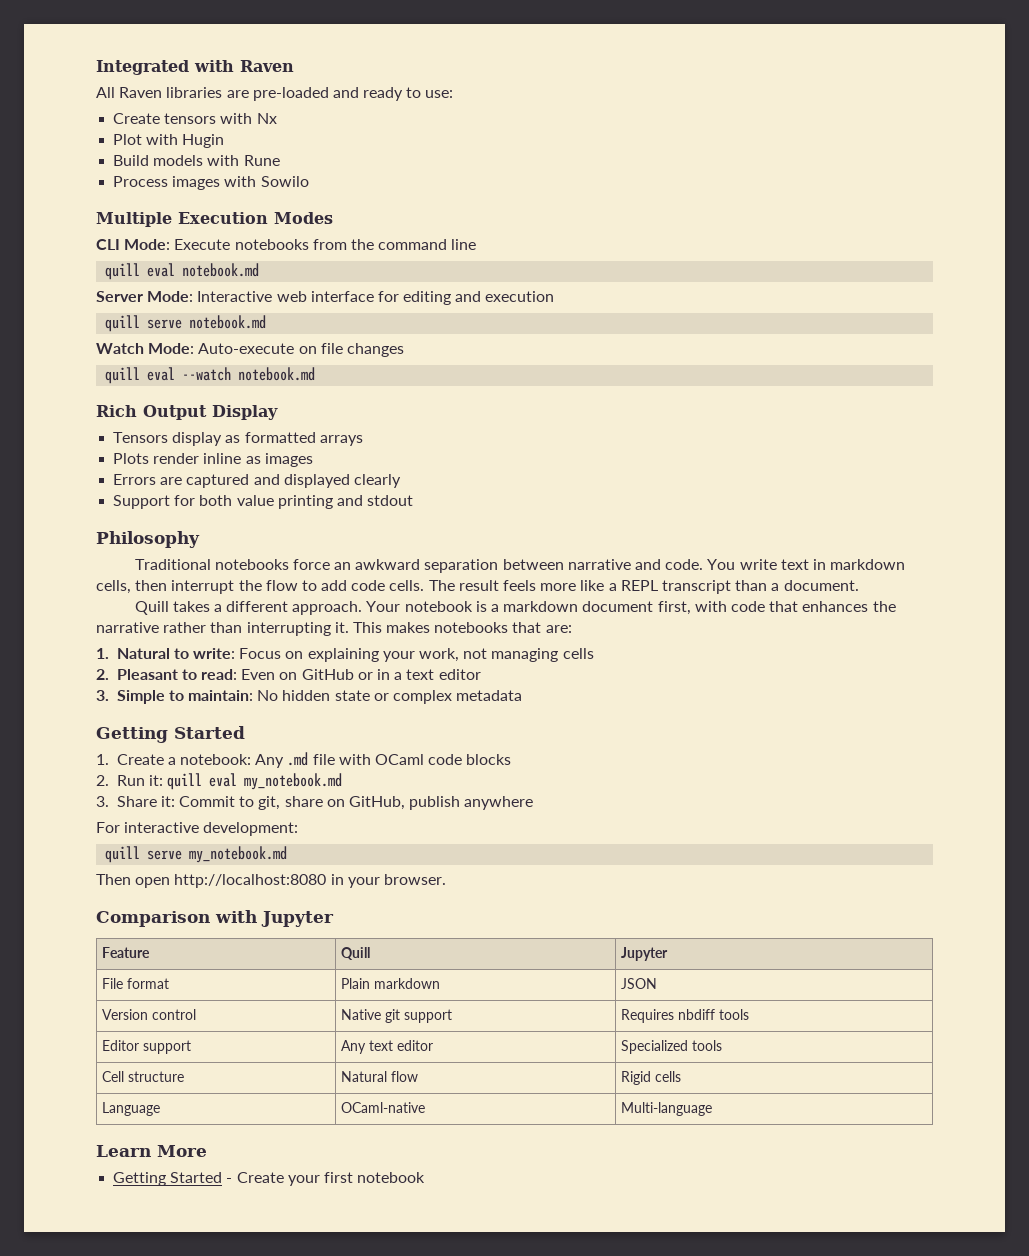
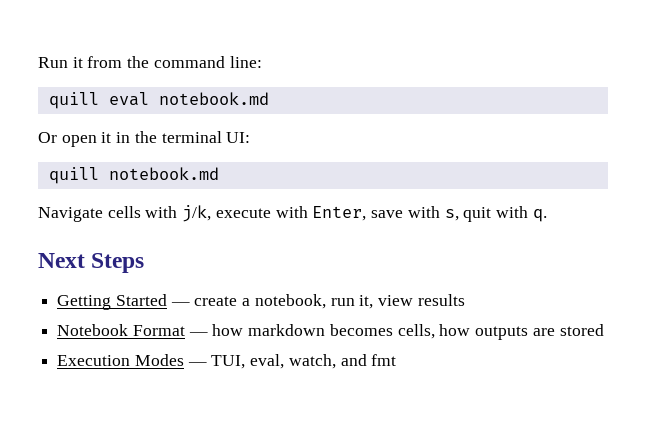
- Integrated with Raven
- All Raven libraries are pre-loaded and ready to use:
- Create tensors with Nx
- Plot with Hugin
- Build models with Rune
- Process images with Sowilo
- Multiple Execution Modes
- CLI Mode: Execute notebooks from the command line
+ Run it from the command line:
- Server Mode: Interactive web interface for editing and execution
- quill serve notebook.md
- Watch Mode: Auto-execute on file changes
- quill eval --watch notebook.md
- Rich Output Display
- Tensors display as formatted arrays
- Plots render inline as images
- Errors are captured and displayed clearly
- Support for both value printing and stdout
- Philosophy
- Traditional notebooks force an awkward separation between narrative and code. You write text in markdown cells, then interrupt the flow to add code cells. The result feels more like a REPL transcript than a document.
- Quill takes a different approach. Your notebook is a markdown document first, with code that enhances the narrative rather than interrupting it. This makes notebooks that are:
- 1. Natural to write: Focus on explaining your work, not managing cells
- 2. Pleasant to read: Even on GitHub or in a text editor
- 3. Simple to maintain: No hidden state or complex metadata
- Getting Started
- 1. Create a notebook: Any .md file with OCaml code blocks
- 2. Run it: quill eval my_notebook.md
- 3. Share it: Commit to git, share on GitHub, publish anywhere
- For interactive development:
- quill serve my_notebook.md
- Then open http://localhost:8080 in your browser.
- Comparison with Jupyter
- Feature | Quill | Jupyter
- File format | Plain markdown | JSON
- Version control | Native git support | Requires nbdiff tools
- Editor support | Any text editor | Specialized tools
- Cell structure | Natural flow | Rigid cells
- Language | OCaml-native | Multi-language
- Learn More
- Getting Started - Create your first notebook
+ Or open it in the terminal UI:
+ quill notebook.md
+ Navigate cells with j/k, execute with Enter, save with s, quit with q.
+ Next Steps
+ Getting Started — create a notebook, run it, view results
+ Notebook Format — how markdown becomes cells, how outputs are stored
+ Execution Modes — TUI, eval, watch, and fmt

